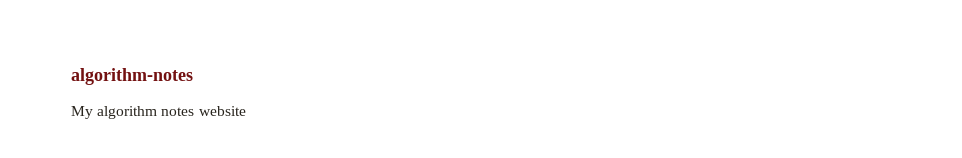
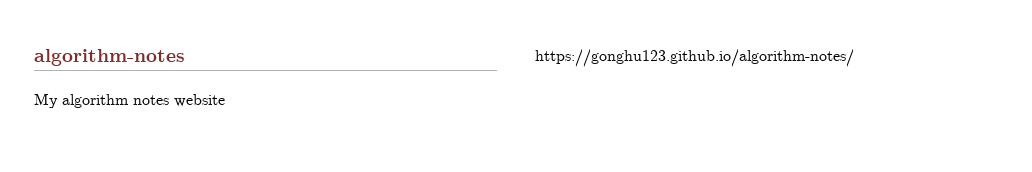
- My algorithm notes website
+ My algorithm notes website https://gonghu123.github.io/algorithm-notes/

